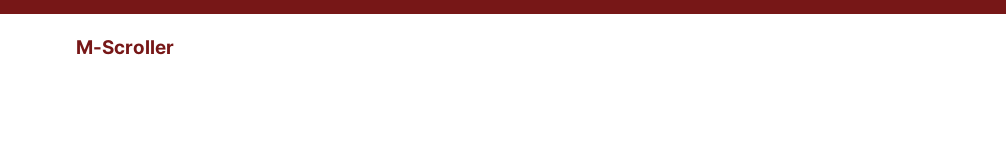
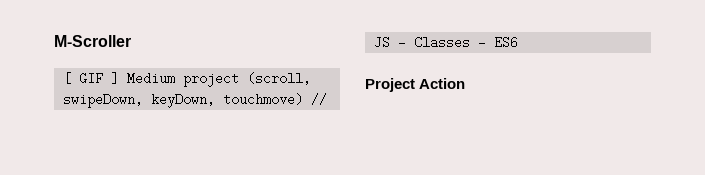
+ [ GIF ] Medium project (scroll, swipeDown, keyDown, touchmove) // JS - Classes - ES6
+ Project Action

